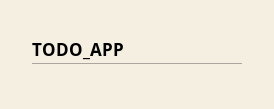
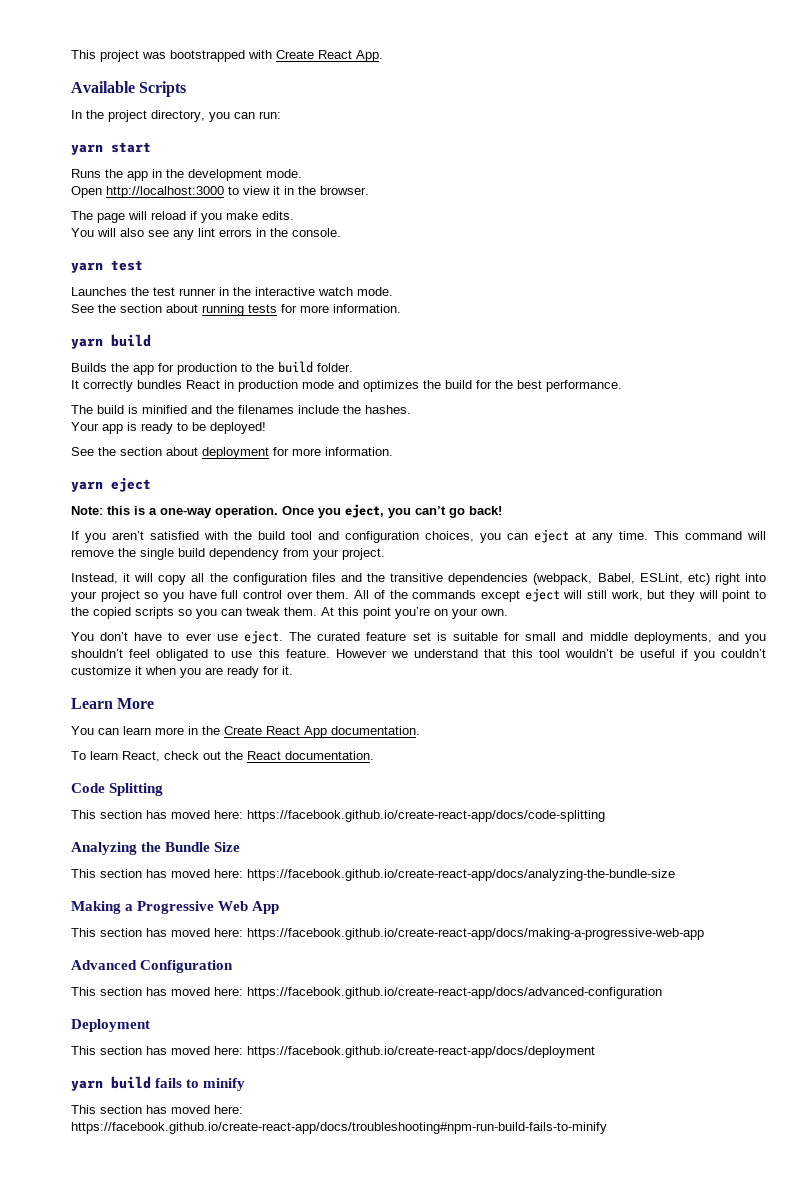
- TODO_APP
+ This project was bootstrapped with Create React App.
+ Available Scripts
+ In the project directory, you can run:
+ yarn start
+ Runs the app in the development mode.
+ Open http://localhost:3000 to view it in the browser.
+ The page will reload if you make edits.
+ You will also see any lint errors in the console.
+ yarn test
+ Launches the test runner in the interactive watch mode.
+ See the section about running tests for more information.
+ yarn build
+ Builds the app for production to the build folder.
+ It correctly bundles React in production mode and optimizes the build for the best performance.
+ The build is minified and the filenames include the hashes.
+ Your app is ready to be deployed!
+ See the section about deployment for more information.
+ yarn eject
+ Note: this is a one-way operation. Once you eject, you can’t go back!
+ If you aren’t satisfied with the build tool and configuration choices, you can eject at any time. This command will remove the single build dependency from your project.
+ Instead, it will copy all the configuration files and the transitive dependencies (webpack, Babel, ESLint, etc) right into your project so you have full control over them. All of the commands except eject will still work, but they will point to the copied scripts so you can tweak them. At this point you’re on your own.
+ You don’t have to ever use eject. The curated feature set is suitable for small and middle deployments, and you shouldn’t feel obligated to use this feature. However we understand that this tool wouldn’t be useful if you couldn’t customize it when you are ready for it.
+ Learn More
+ You can learn more in the Create React App documentation.
+ To learn React, check out the React documentation.
+ Code Splitting
+ This section has moved here: https://facebook.github.io/create-react-app/docs/code-splitting
+ Analyzing the Bundle Size
+ This section has moved here: https://facebook.github.io/create-react-app/docs/analyzing-the-bundle-size
+ Making a Progressive Web App
+ This section has moved here: https://facebook.github.io/create-react-app/docs/making-a-progressive-web-app
+ Advanced Configuration
+ This section has moved here: https://facebook.github.io/create-react-app/docs/advanced-configuration
+ Deployment
+ This section has moved here: https://facebook.github.io/create-react-app/docs/deployment
+ yarn build fails to minify
+ This section has moved here: https://facebook.github.io/create-react-app/docs/troubleshooting#npm-run-build-fails-to-minify

